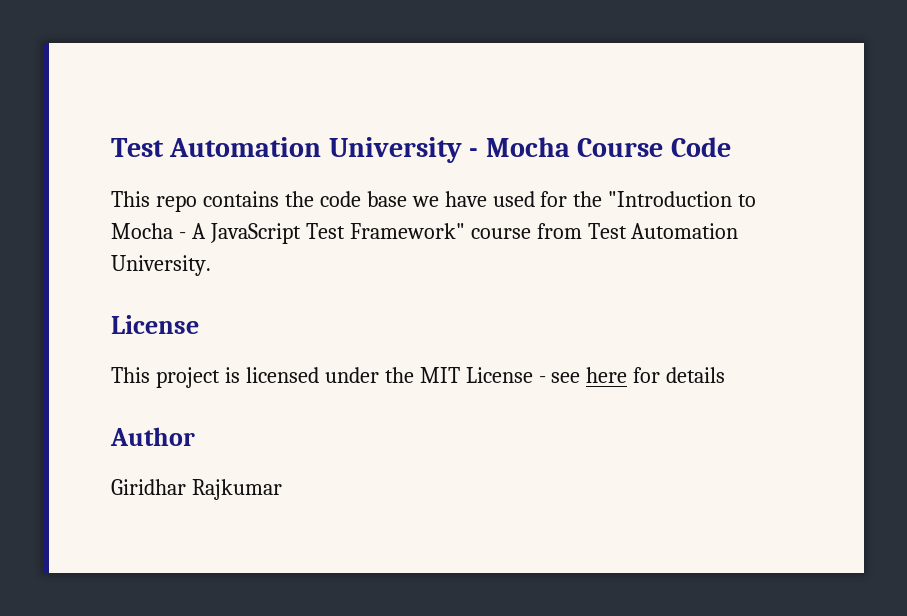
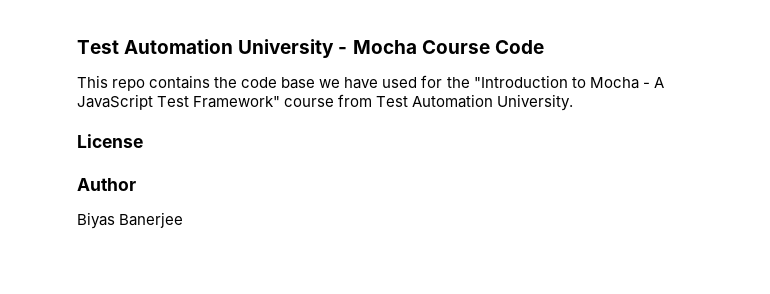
- This project is licensed under the MIT License - see here for details
- Giridhar Rajkumar
+ Biyas Banerjee

